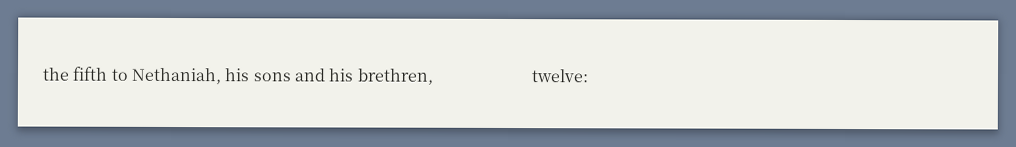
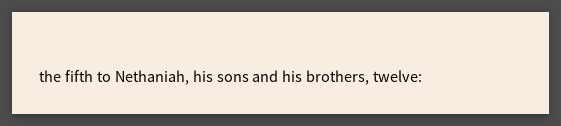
- the fifth to Nethaniah, his sons and his brethren, twelve:
+ the fifth to Nethaniah, his sons and his brothers, twelve:

